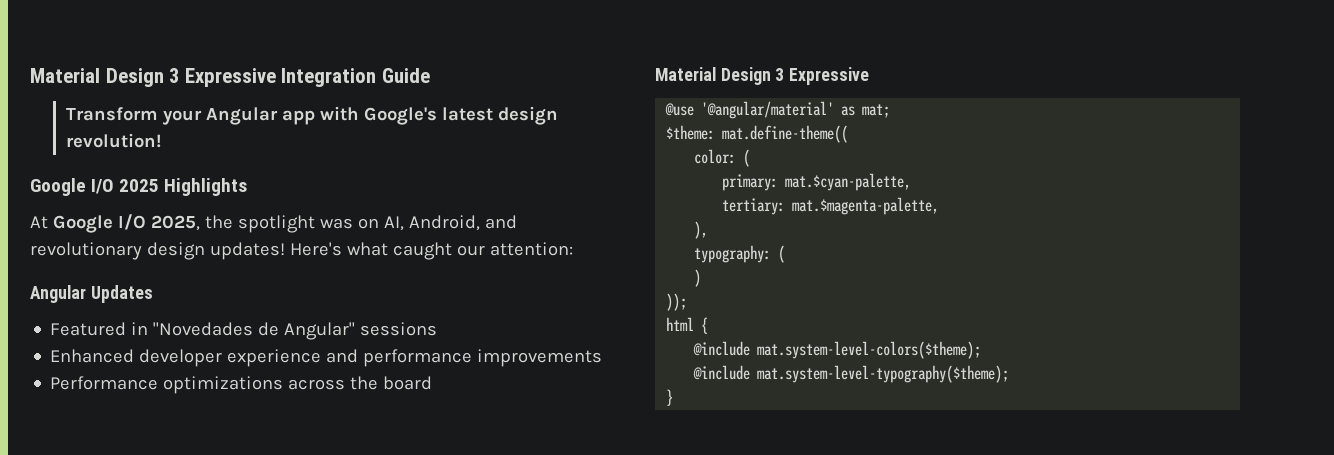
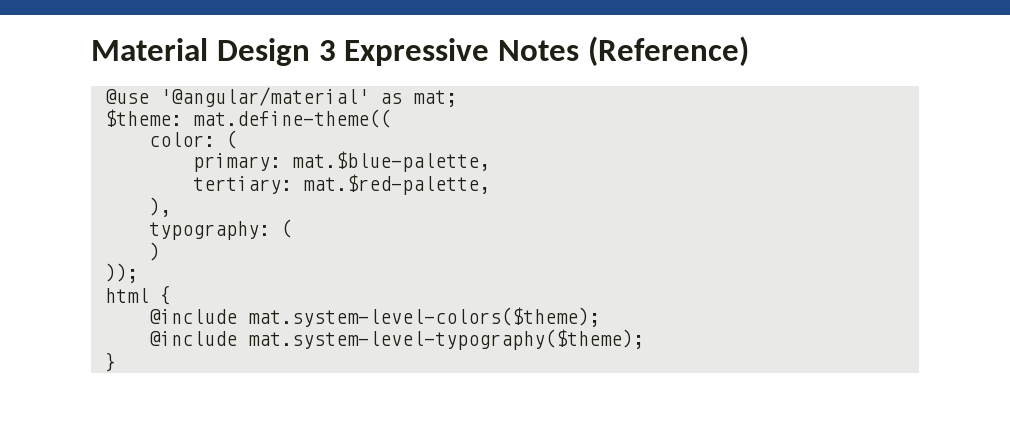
- Material Design 3 Expressive Integration Guide
- Transform your Angular app with Google's latest design revolution!
- Google I/O 2025 Highlights
- At Google I/O 2025, the spotlight was on AI, Android, and revolutionary design updates! Here's what caught our attention:
- Angular Updates
- Featured in "Novedades de Angular" sessions
- Enhanced developer experience and performance improvements
- Performance optimizations across the board
- Material Design 3 Expressive
+ Material Design 3 Expressive Notes (Reference)
- primary: mat.$cyan-palette,
+ primary: mat.$blue-palette,
- tertiary: mat.$magenta-palette,
+ tertiary: mat.$red-palette,

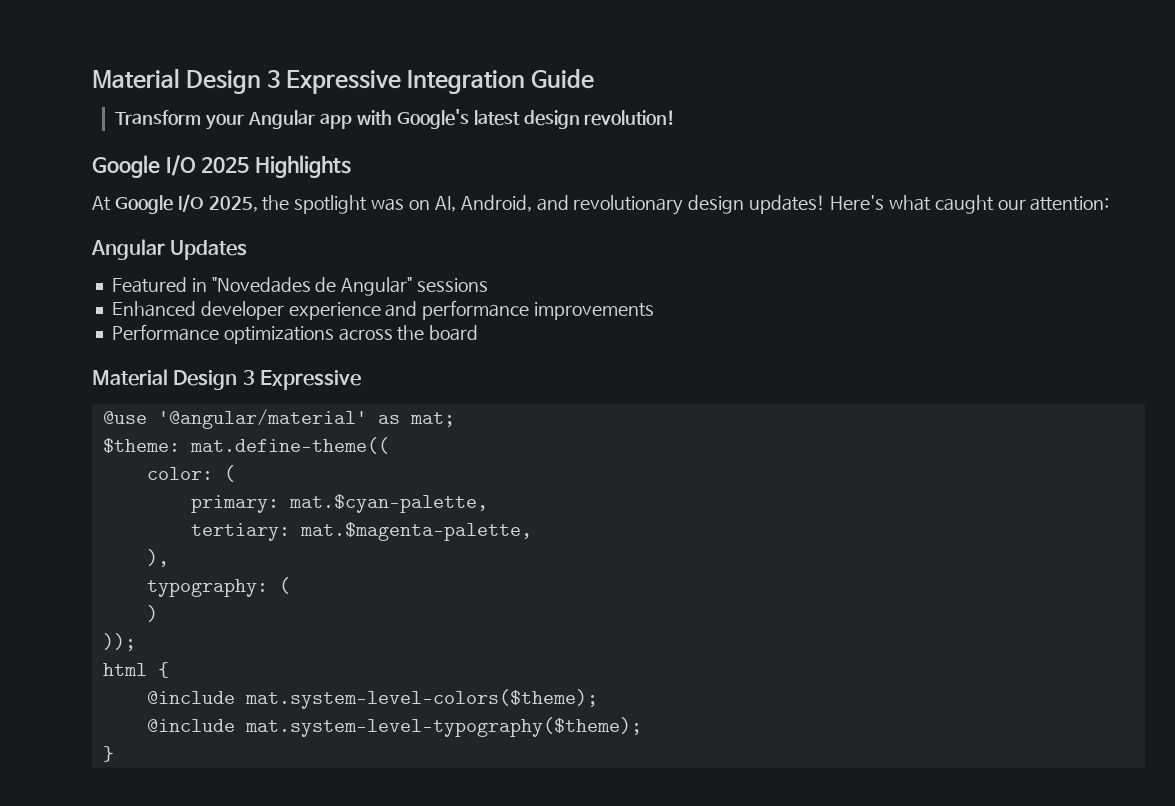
- Material Design 3 Expressive Notes (Reference)
+ Material Design 3 Expressive Integration Guide
+ Transform your Angular app with Google's latest design revolution!
+ Google I/O 2025 Highlights
+ At Google I/O 2025, the spotlight was on AI, Android, and revolutionary design updates! Here's what caught our attention:
+ Angular Updates
+ Featured in "Novedades de Angular" sessions
+ Enhanced developer experience and performance improvements
+ Performance optimizations across the board
+ Material Design 3 Expressive
- primary: mat.$blue-palette,
+ primary: mat.$cyan-palette,
- tertiary: mat.$red-palette,
+ tertiary: mat.$magenta-palette,

